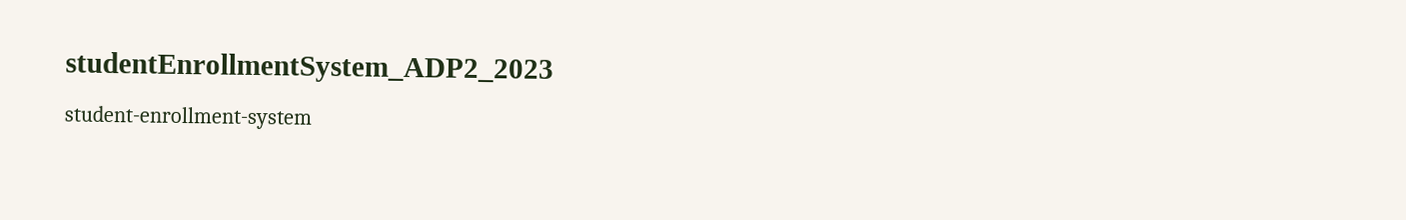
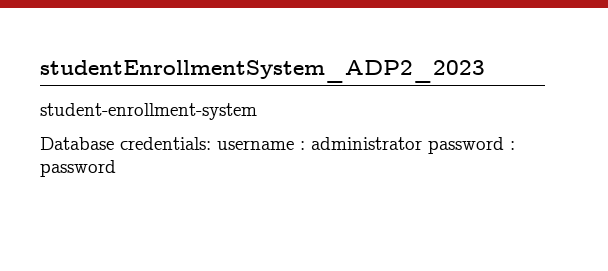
+ Database credentials: username : administrator password : password

